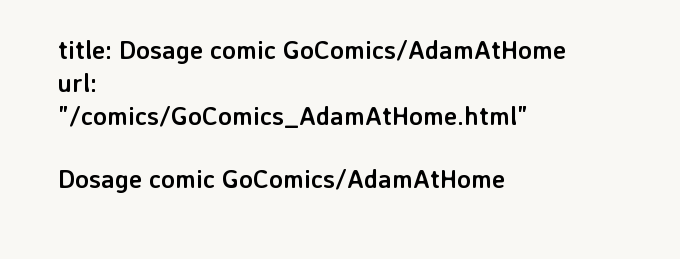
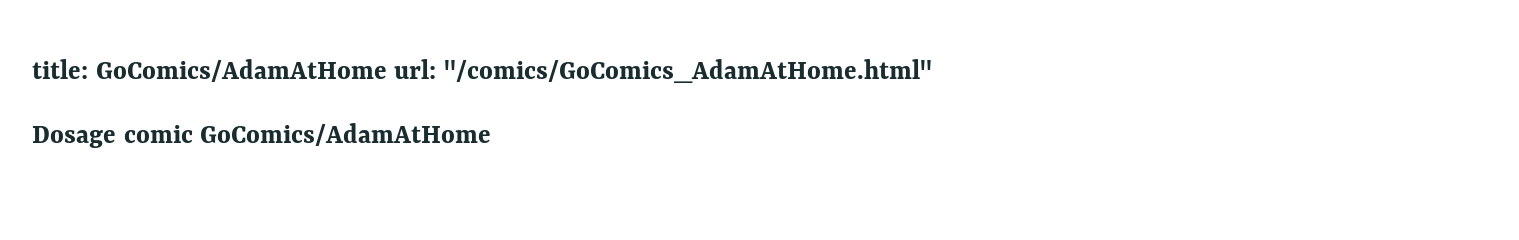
- title: Dosage comic GoComics/AdamAtHome url: "/comics/GoComics_AdamAtHome.html"
+ title: GoComics/AdamAtHome url: "/comics/GoComics_AdamAtHome.html"

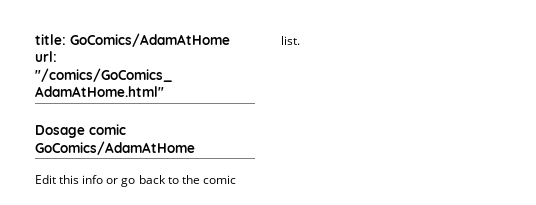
+ Edit this info or go back to the comic list.

